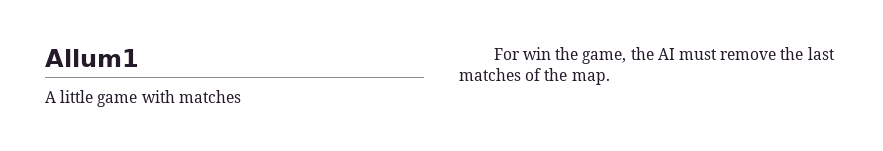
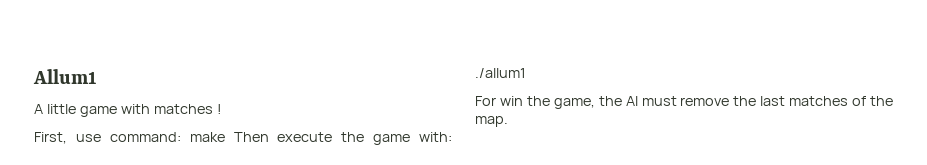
- A little game with matches
+ A little game with matches !
+ First, use command: make Then execute the game with: ./allum1

